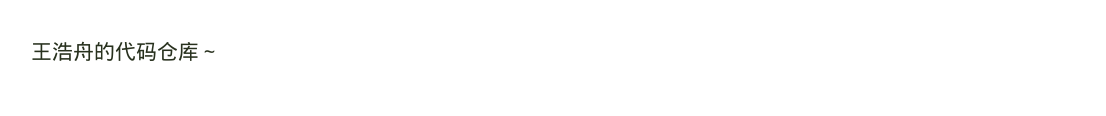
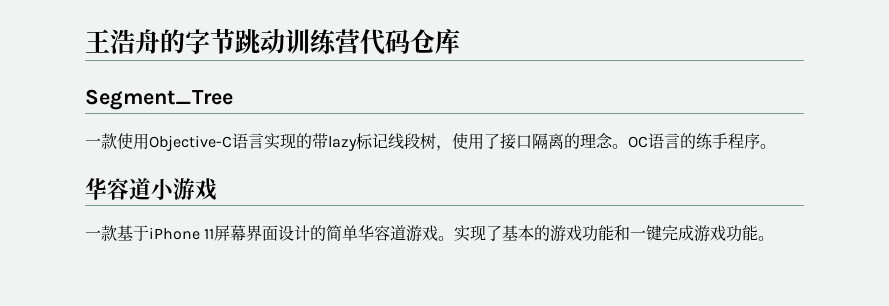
- 王浩舟的代码仓库～
+ 王浩舟的字节跳动训练营代码仓库
+ Segment_Tree
+ 一款使用Objective-C语言实现的带lazy标记线段树，使用了接口隔离的理念。OC语言的练手程序。
+ 华容道小游戏
+ 一款基于iPhone 11屏幕界面设计的简单华容道游戏。实现了基本的游戏功能和一键完成游戏功能。

